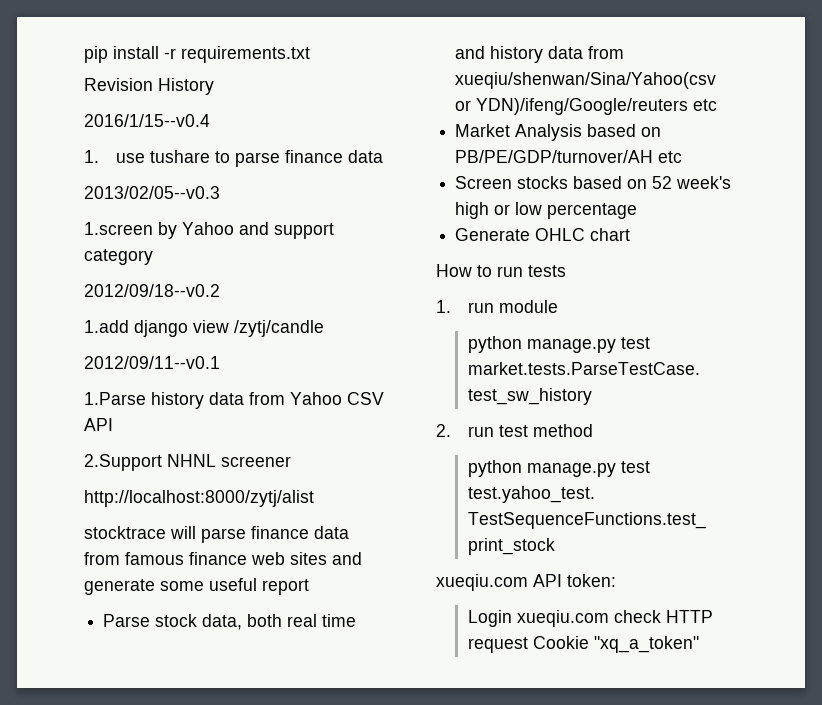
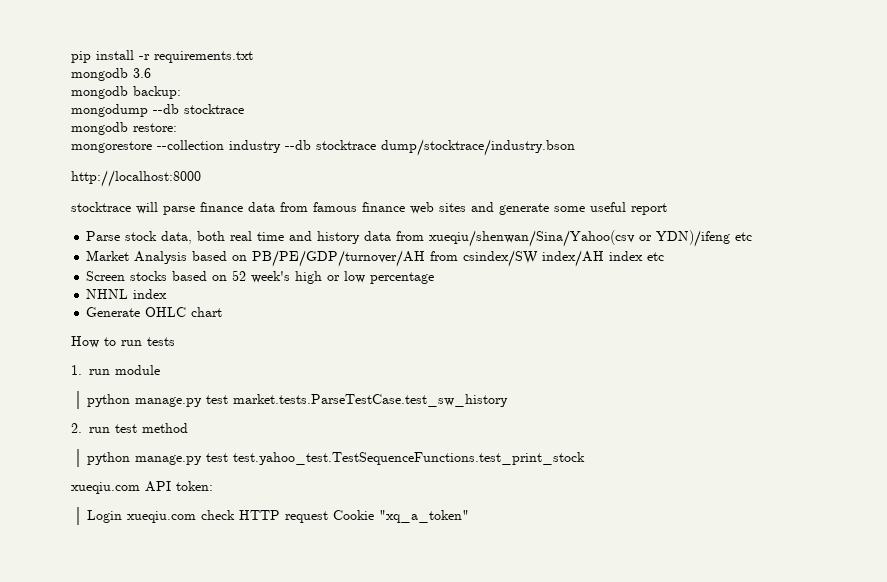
- Revision History
- 2016/1/15--v0.4
- 1. use tushare to parse finance data
- 2013/02/05--v0.3
- 1.screen by Yahoo and support category
- 2012/09/18--v0.2
- 1.add django view /zytj/candle
- 2012/09/11--v0.1
- 1.Parse history data from Yahoo CSV API
- 2.Support NHNL screener
- http://localhost:8000/zytj/alist
+ mongodb 3.6
+ mongodb backup:
+ mongodump --db stocktrace
+ mongodb restore:
+ mongorestore --collection industry --db stocktrace dump/stocktrace/industry.bson
+ http://localhost:8000
- Parse stock data, both real time and history data from xueqiu/shenwan/Sina/Yahoo(csv or YDN)/ifeng/Google/reuters etc
+ Parse stock data, both real time and history data from xueqiu/shenwan/Sina/Yahoo(csv or YDN)/ifeng etc
- Market Analysis based on PB/PE/GDP/turnover/AH etc
+ Market Analysis based on PB/PE/GDP/turnover/AH from csindex/SW index/AH index etc
+ NHNL index

